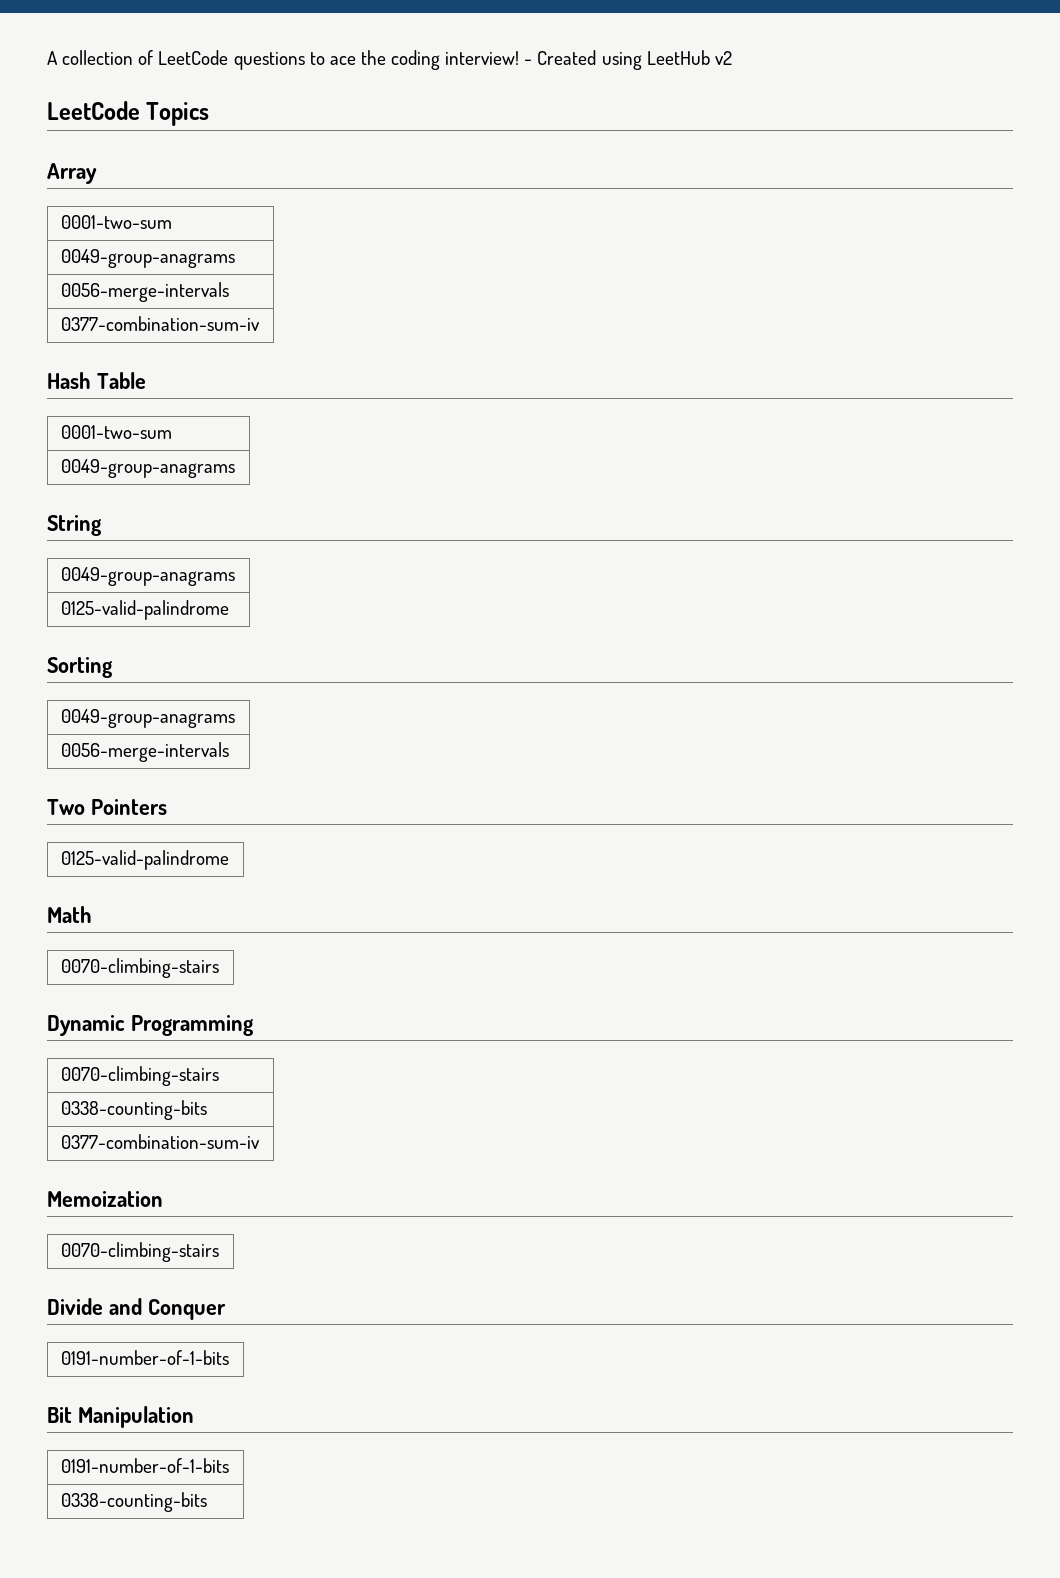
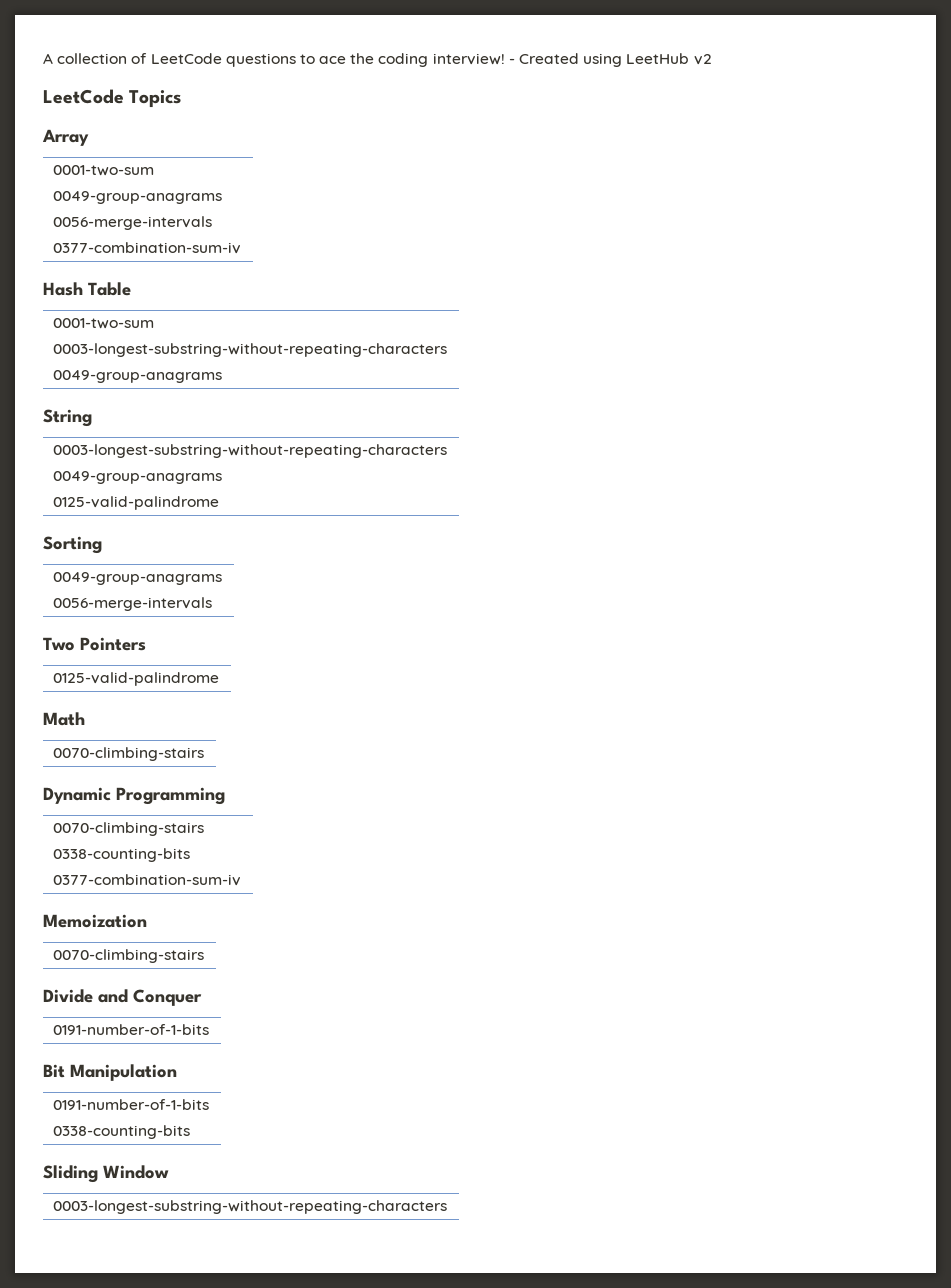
  Hash Table
  0001-two-sum
+ 0003-longest-substring-without-repeating-characters
  String
+ 0003-longest-substring-without-repeating-characters
+ Sliding Window
+ 0003-longest-substring-without-repeating-characters

